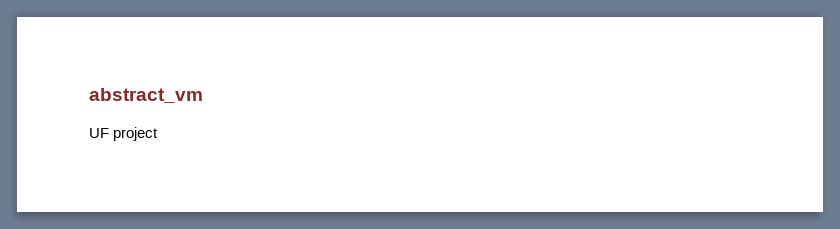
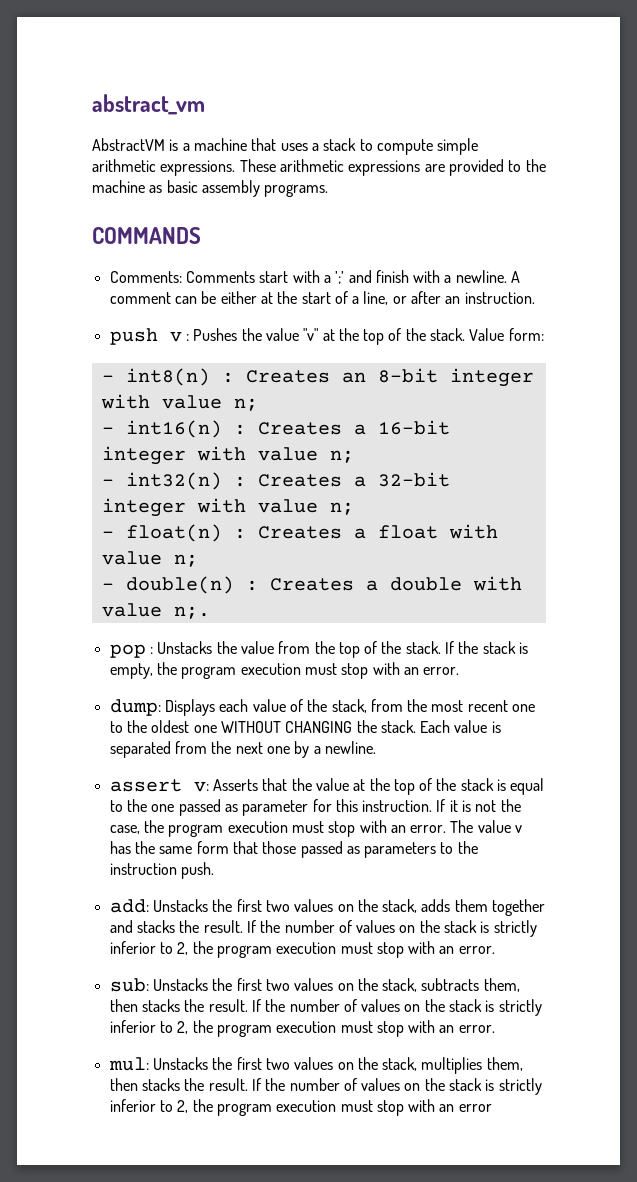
- UF project
+ AbstractVM is a machine that uses a stack to compute simple arithmetic expressions. These arithmetic expressions are provided to the machine as basic assembly programs.
+ COMMANDS
+ Comments: Comments start with a ’;’ and finish with a newline. A comment can be either at the start of a line, or after an instruction.
+ push v : Pushes the value "v" at the top of the stack. Value form:
+ - int8(n) : Creates an 8-bit integer with value n;
+ - int16(n) : Creates a 16-bit integer with value n;
+ - int32(n) : Creates a 32-bit integer with value n;
+ - float(n) : Creates a float with value n;
+ - double(n) : Creates a double with value n;.
+ pop : Unstacks the value from the top of the stack. If the stack is empty, the program execution must stop with an error.
+ dump: Displays each value of the stack, from the most recent one to the oldest one WITHOUT CHANGING the stack. Each value is separated from the next one by a newline.
+ assert v: Asserts that the value at the top of the stack is equal to the one passed as parameter for this instruction. If it is not the case, the program execution must stop with an error. The value v has the same form that those passed as parameters to the instruction push.
+ add: Unstacks the first two values on the stack, adds them together and stacks the result. If the number of values on the stack is strictly inferior to 2, the program execution must stop with an error.
+ sub: Unstacks the first two values on the stack, subtracts them, then stacks the result. If the number of values on the stack is strictly inferior to 2, the program execution must stop with an error.
+ mul: Unstacks the first two values on the stack, multiplies them, then stacks the result. If the number of values on the stack is strictly inferior to 2, the program execution must stop with an error

